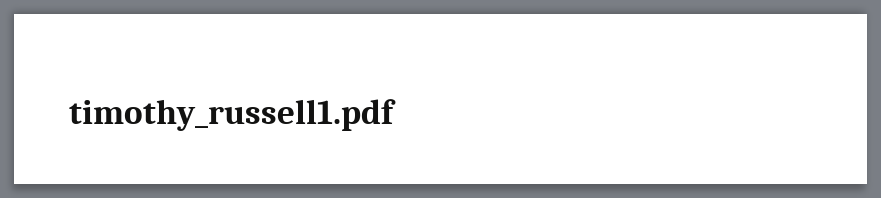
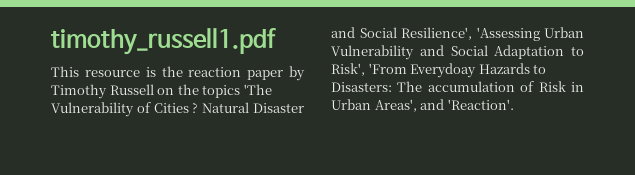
+ This resource is the reaction paper by Timothy Russell on the topics 'The Vulnerability of Cities ? Natural Disaster and Social Resilience', 'Assessing Urban Vulnerability and Social Adaptation to Risk', 'From Everydoay Hazards to Disasters: The accumulation of Risk in Urban Areas', and 'Reaction'.

